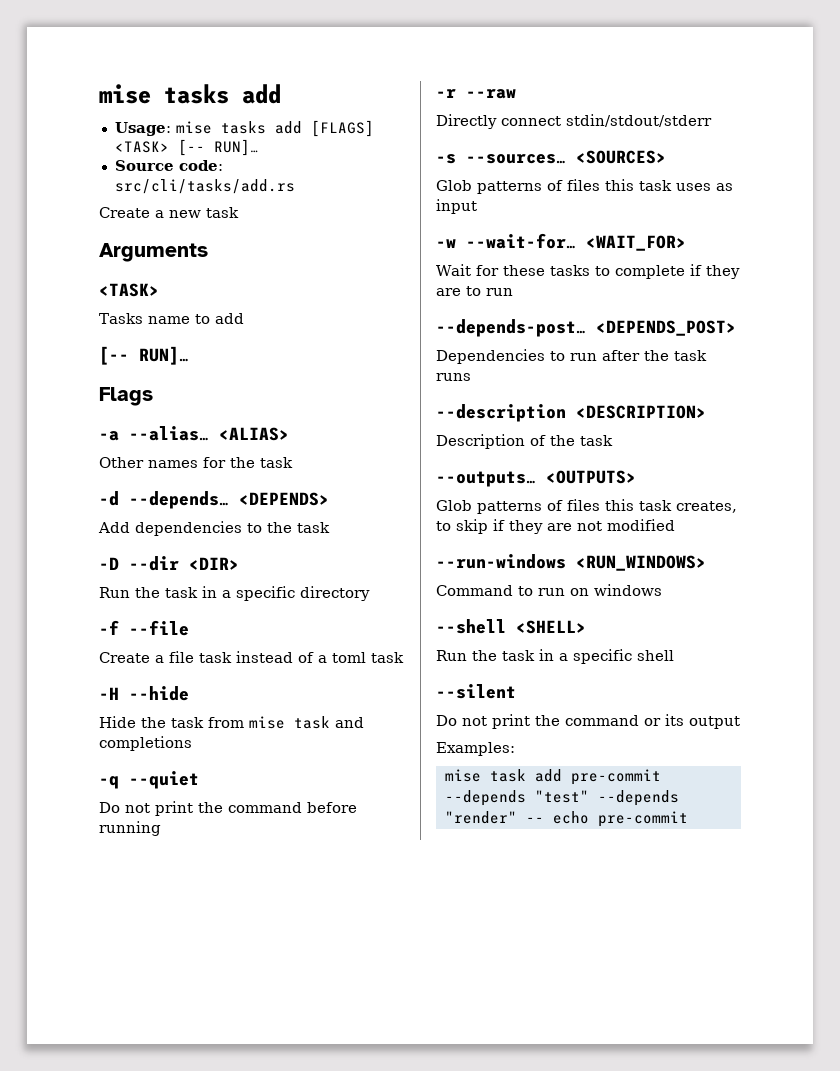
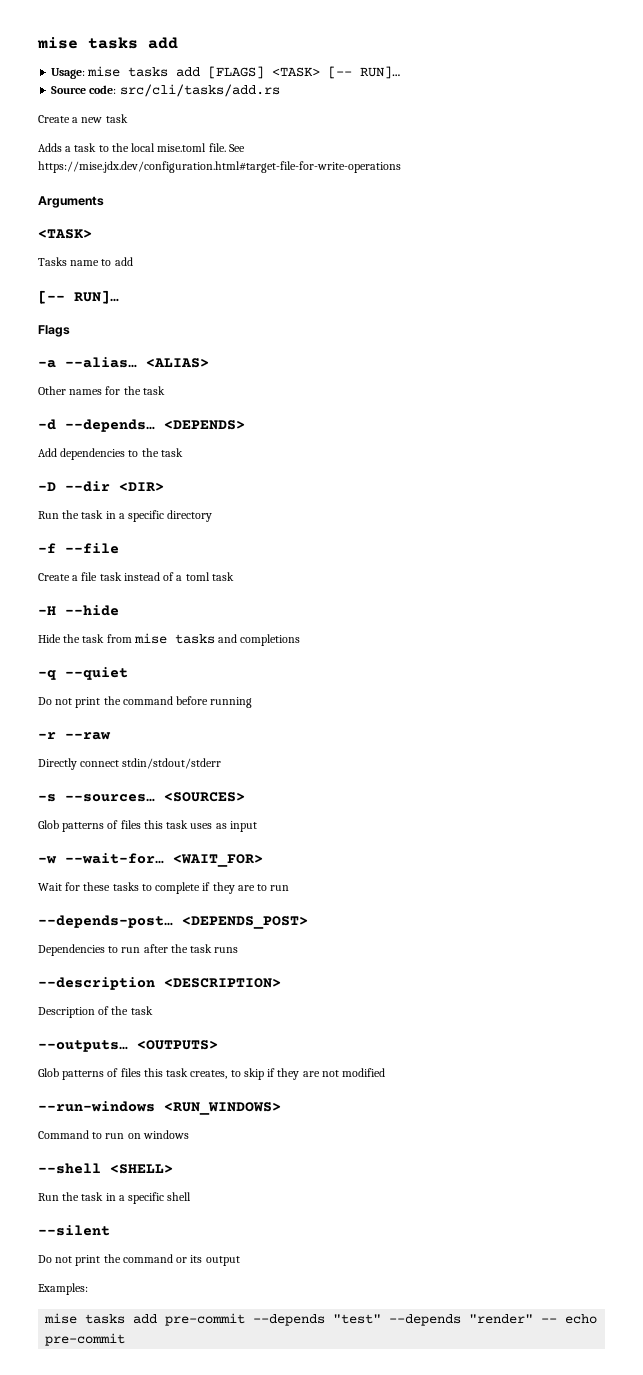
+ Adds a task to the local mise.toml file. See https://mise.jdx.dev/configuration.html#target-file-for-write-operations
- Hide the task from mise task and completions
+ Hide the task from mise tasks and completions
- mise task add pre-commit --depends "test" --depends "render" -- echo pre-commit
+ mise tasks add pre-commit --depends "test" --depends "render" -- echo pre-commit

